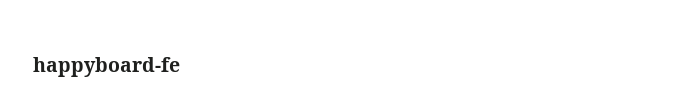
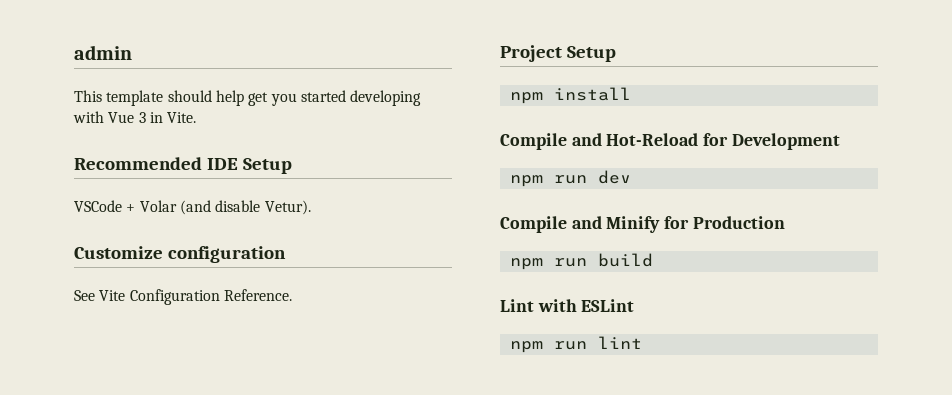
- happyboard-fe
+ admin
+ This template should help get you started developing with Vue 3 in Vite.
+ Recommended IDE Setup
+ VSCode + Volar (and disable Vetur).
+ Customize configuration
+ See Vite Configuration Reference.
+ Project Setup
+ npm install
+ Compile and Hot-Reload for Development
+ npm run dev
+ Compile and Minify for Production
+ npm run build
+ Lint with ESLint
+ npm run lint

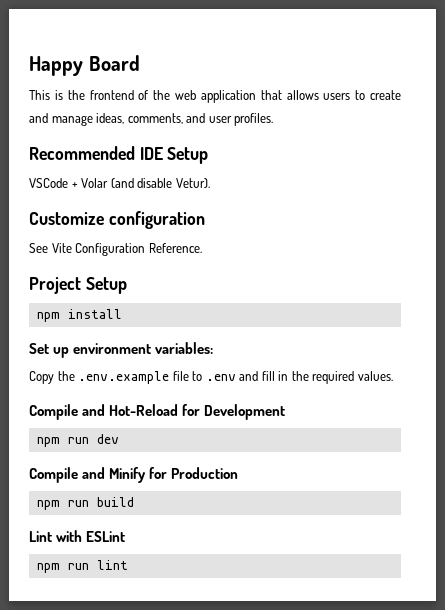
- admin
+ Happy Board
- This template should help get you started developing with Vue 3 in Vite.
+ This is the frontend of the web application that allows users to create and manage ideas, comments, and user profiles.
+ Set up environment variables:
+ Copy the .env.example file to .env and fill in the required values.

